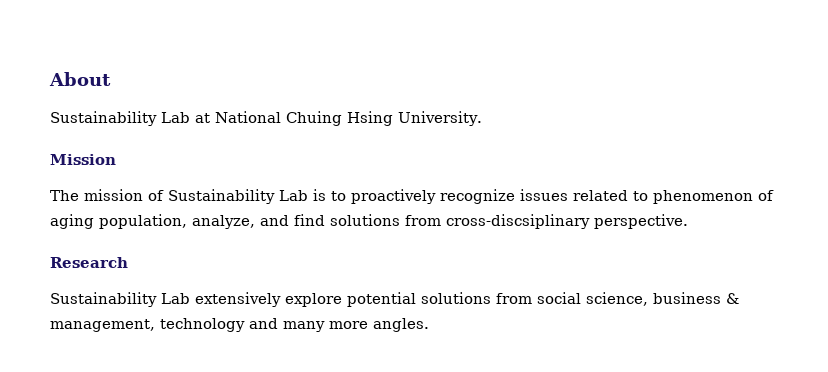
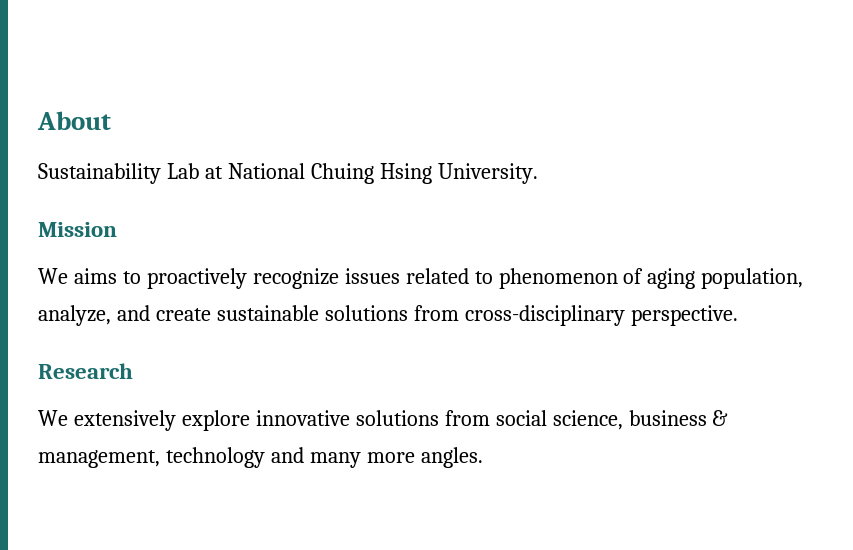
- The mission of Sustainability Lab is to proactively recognize issues related to phenomenon of aging population, analyze, and find solutions from cross-discsiplinary perspective.
+ We aims to proactively recognize issues related to phenomenon of aging population, analyze, and create sustainable solutions from cross-disciplinary perspective.
- Sustainability Lab extensively explore potential solutions from social science, business & management, technology and many more angles.
+ We extensively explore innovative solutions from social science, business & management, technology and many more angles.

